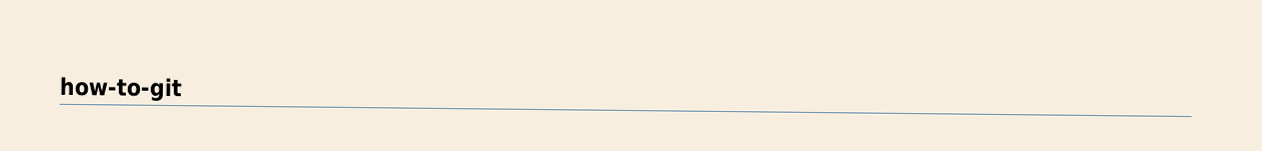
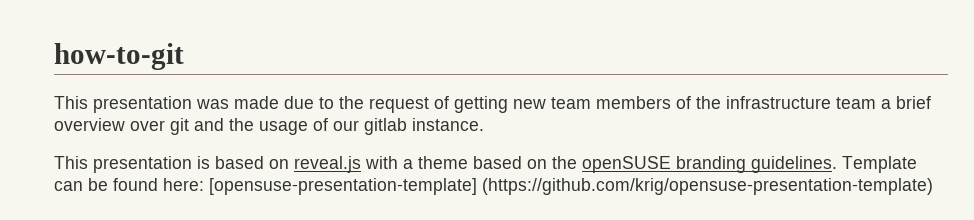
+ This presentation was made due to the request of getting new team members of the infrastructure team a brief overview over git and the usage of our gitlab instance.
+ This presentation is based on reveal.js with a theme based on the openSUSE branding guidelines. Template can be found here: [opensuse-presentation-template] (https://github.com/krig/opensuse-presentation-template)

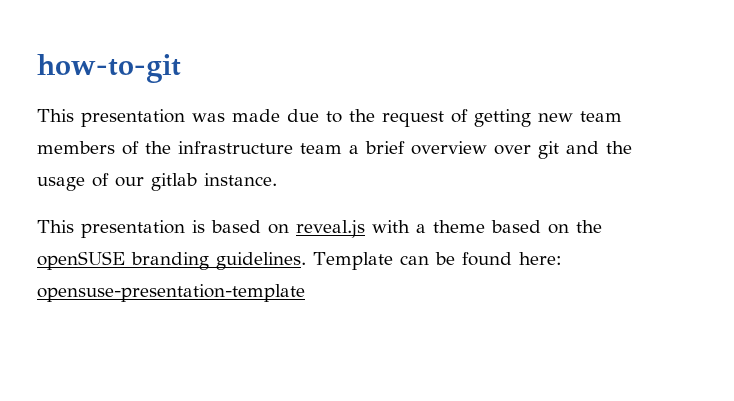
- Template can be found here: [opensuse-presentation-template] (https://github.com/krig/opensuse-presentation-template)
+ Template can be found here: opensuse-presentation-template

